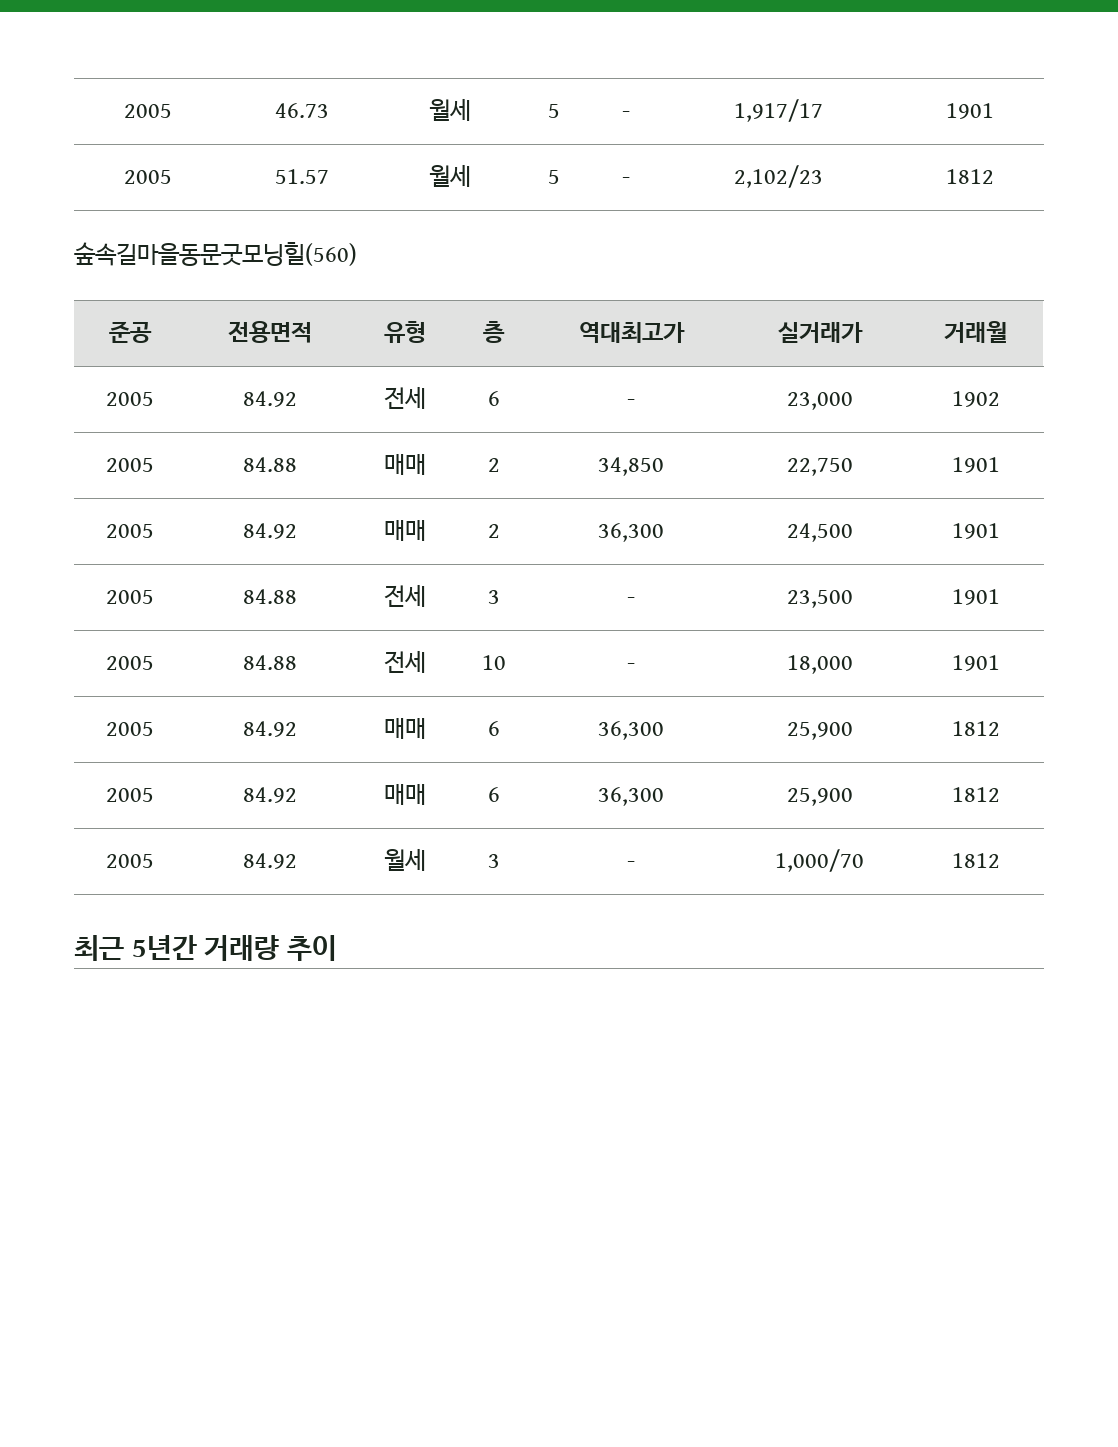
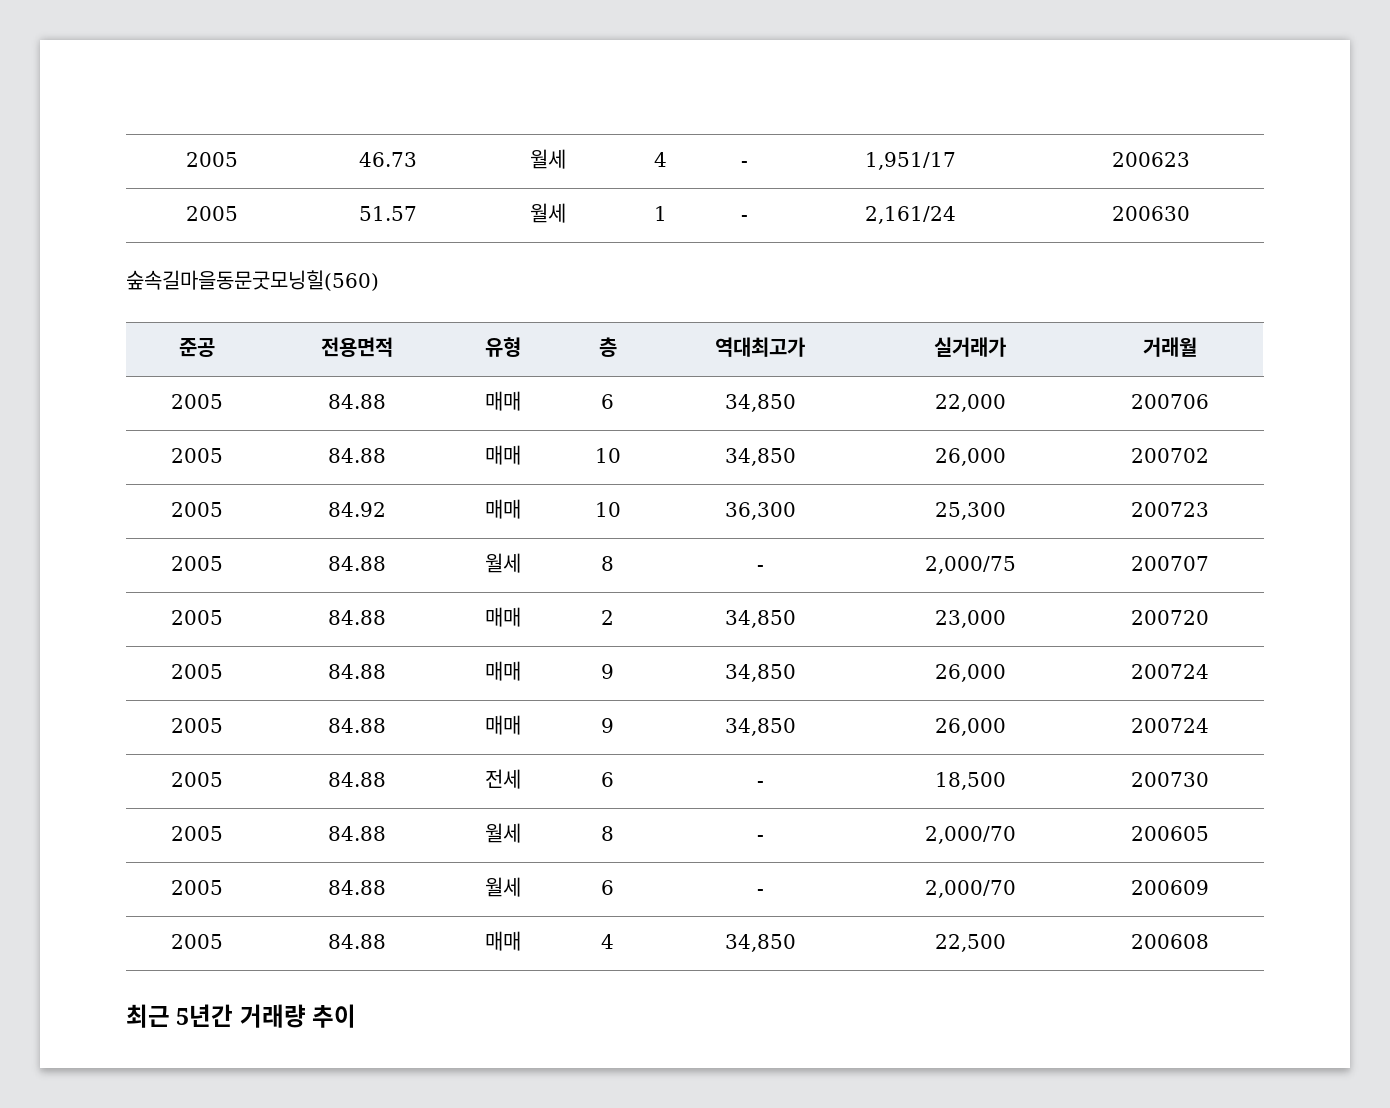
- 2005 | 46.73 | 월세 | 5 | - | 1,917/17 | 1901
+ 2005 | 46.73 | 월세 | 4 | - | 1,951/17 | 200623
- 2005 | 51.57 | 월세 | 5 | - | 2,102/23 | 1812
+ 2005 | 51.57 | 월세 | 1 | - | 2,161/24 | 200630
- 2005 | 84.92 | 전세 | 6 | - | 23,000 | 1902
+ 2005 | 84.88 | 매매 | 6 | 34,850 | 22,000 | 200706
+ 2005 | 84.88 | 매매 | 10 | 34,850 | 26,000 | 200702
+ 2005 | 84.92 | 매매 | 10 | 36,300 | 25,300 | 200723
+ 2005 | 84.88 | 월세 | 8 | - | 2,000/75 | 200707
- 2005 | 84.88 | 매매 | 2 | 34,850 | 22,750 | 1901
- 2005 | 84.92 | 매매 | 2 | 36,300 | 24,500 | 1901
- 2005 | 84.88 | 전세 | 3 | - | 23,500 | 1901
- 2005 | 84.88 | 전세 | 10 | - | 18,000 | 1901
- 2005 | 84.92 | 매매 | 6 | 36,300 | 25,900 | 1812
- 2005 | 84.92 | 매매 | 6 | 36,300 | 25,900 | 1812
- 2005 | 84.92 | 월세 | 3 | - | 1,000/70 | 1812
+ 2005 | 84.88 | 매매 | 2 | 34,850 | 23,000 | 200720
+ 2005 | 84.88 | 매매 | 9 | 34,850 | 26,000 | 200724
+ 2005 | 84.88 | 매매 | 9 | 34,850 | 26,000 | 200724
+ 2005 | 84.88 | 전세 | 6 | - | 18,500 | 200730
+ 2005 | 84.88 | 월세 | 8 | - | 2,000/70 | 200605
+ 2005 | 84.88 | 월세 | 6 | - | 2,000/70 | 200609
+ 2005 | 84.88 | 매매 | 4 | 34,850 | 22,500 | 200608

